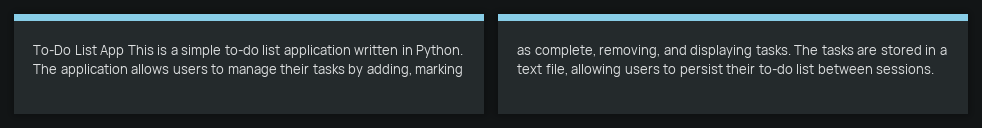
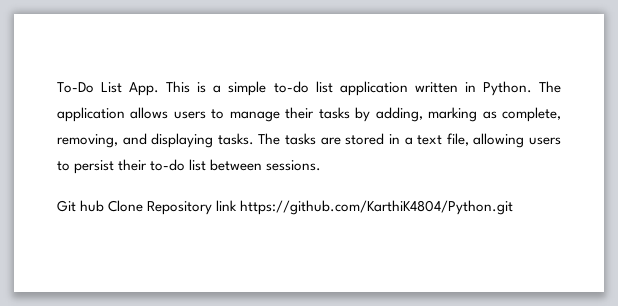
- To-Do List App This is a simple to-do list application written in Python.
+ To-Do List App. This is a simple to-do list application written in Python.
+ Git hub Clone Repository link https://github.com/KarthiK4804/Python.git

